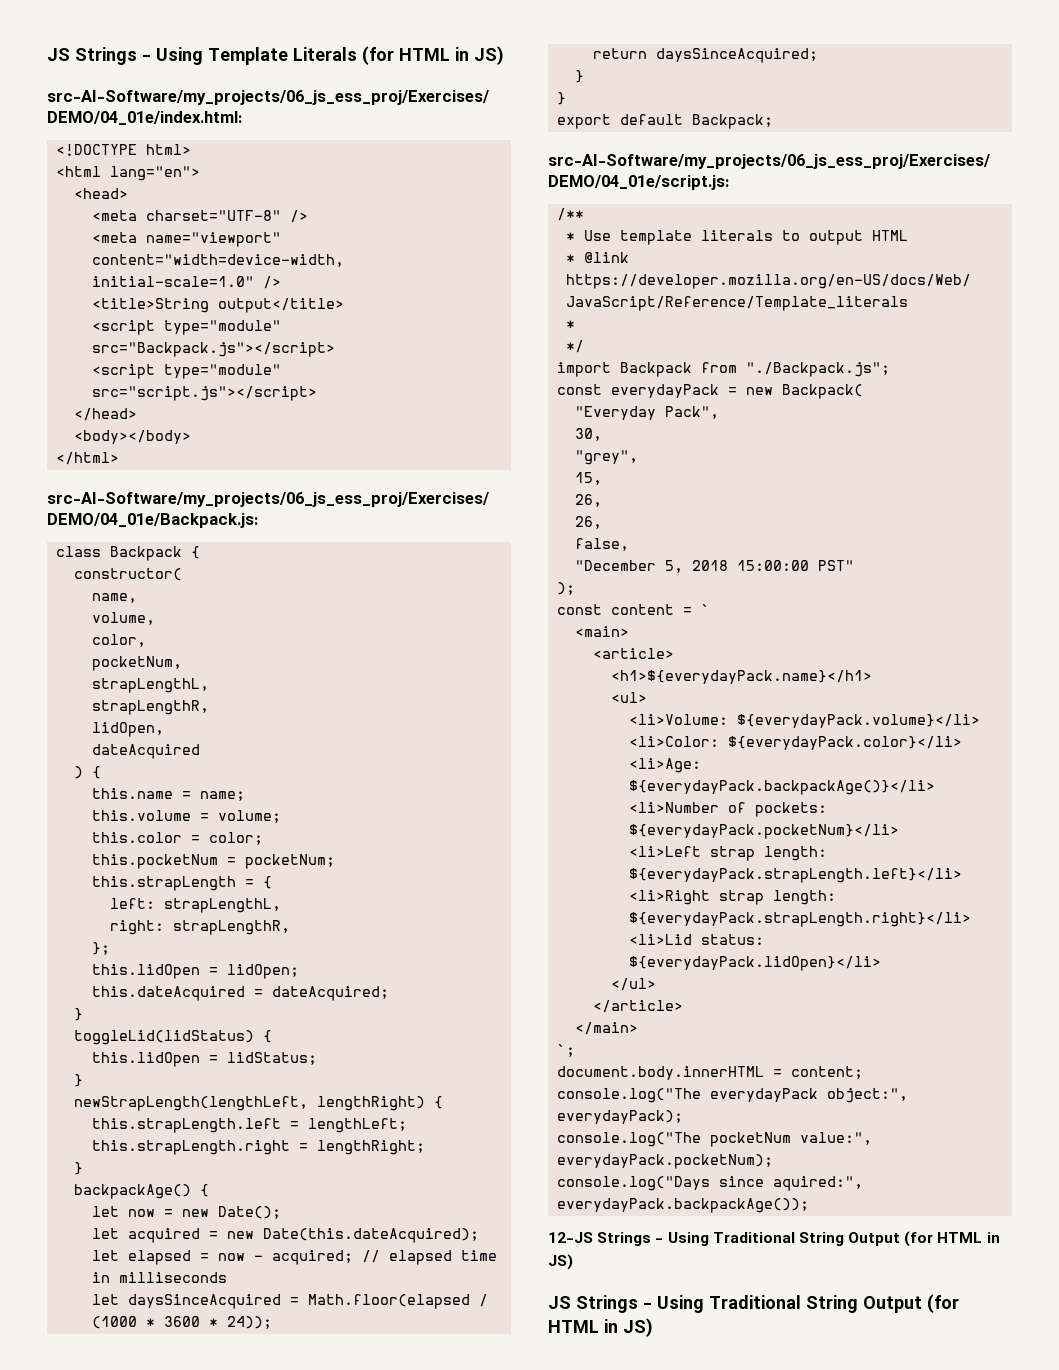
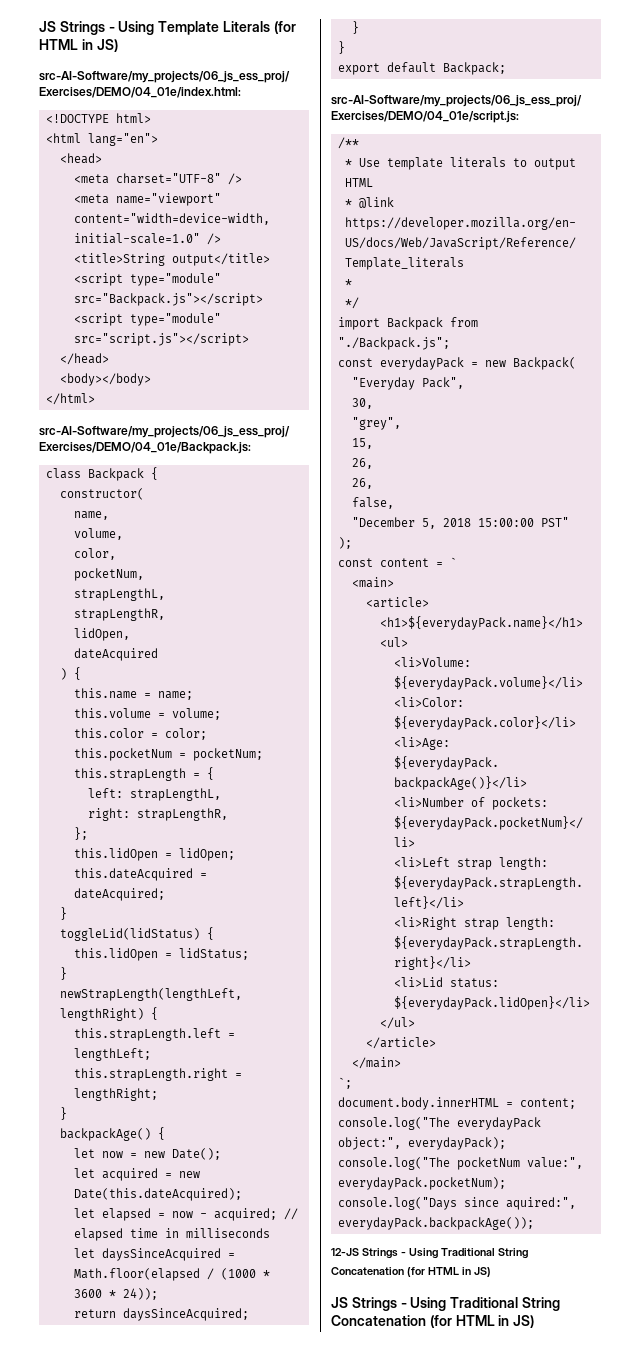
- 12-JS Strings - Using Traditional String Output (for HTML in JS)
+ 12-JS Strings - Using Traditional String Concatenation (for HTML in JS)
- JS Strings - Using Traditional String Output (for HTML in JS)
+ JS Strings - Using Traditional String Concatenation (for HTML in JS)

